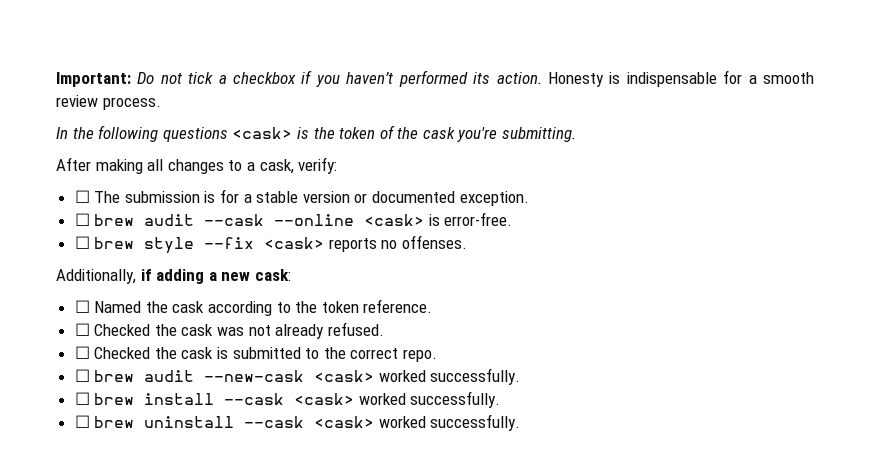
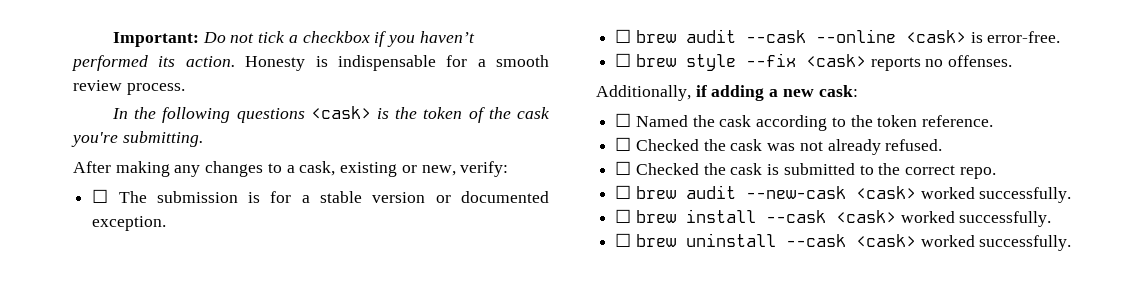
- After making all changes to a cask, verify:
+ After making any changes to a cask, existing or new, verify:

